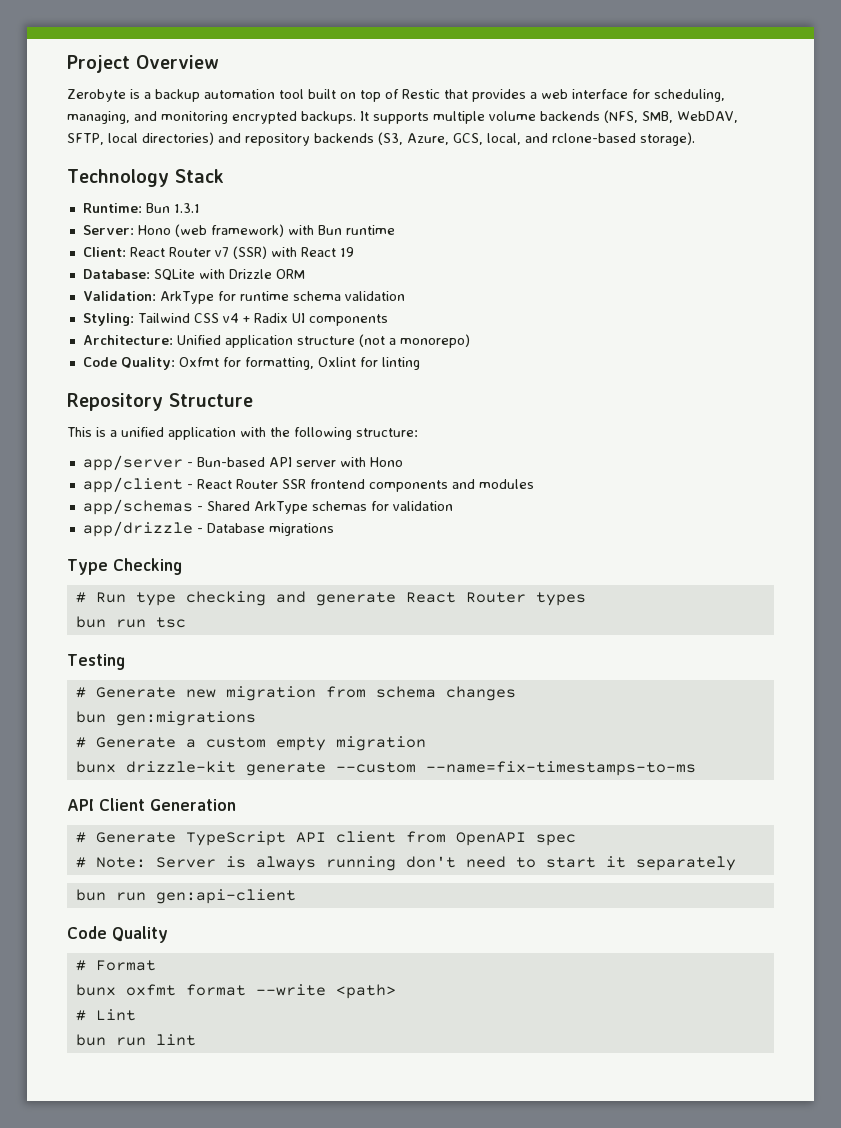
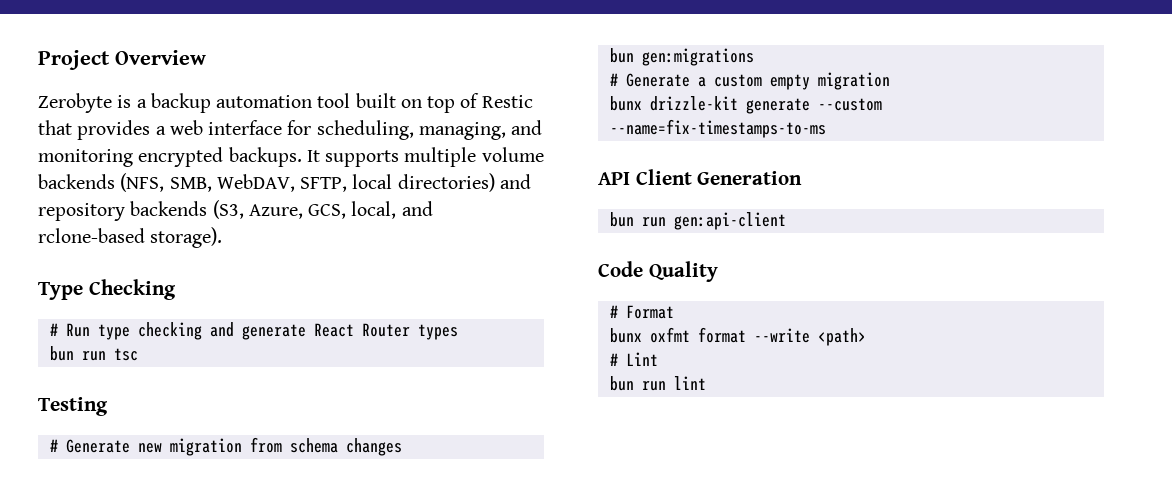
- Technology Stack
- Runtime: Bun 1.3.1
- Server: Hono (web framework) with Bun runtime
- Client: React Router v7 (SSR) with React 19
- Database: SQLite with Drizzle ORM
- Validation: ArkType for runtime schema validation
- Styling: Tailwind CSS v4 + Radix UI components
- Architecture: Unified application structure (not a monorepo)
- Code Quality: Oxfmt for formatting, Oxlint for linting
- Repository Structure
- This is a unified application with the following structure:
- app/server - Bun-based API server with Hono
- app/client - React Router SSR frontend components and modules
- app/schemas - Shared ArkType schemas for validation
- app/drizzle - Database migrations
- # Generate TypeScript API client from OpenAPI spec
- # Note: Server is always running don't need to start it separately

